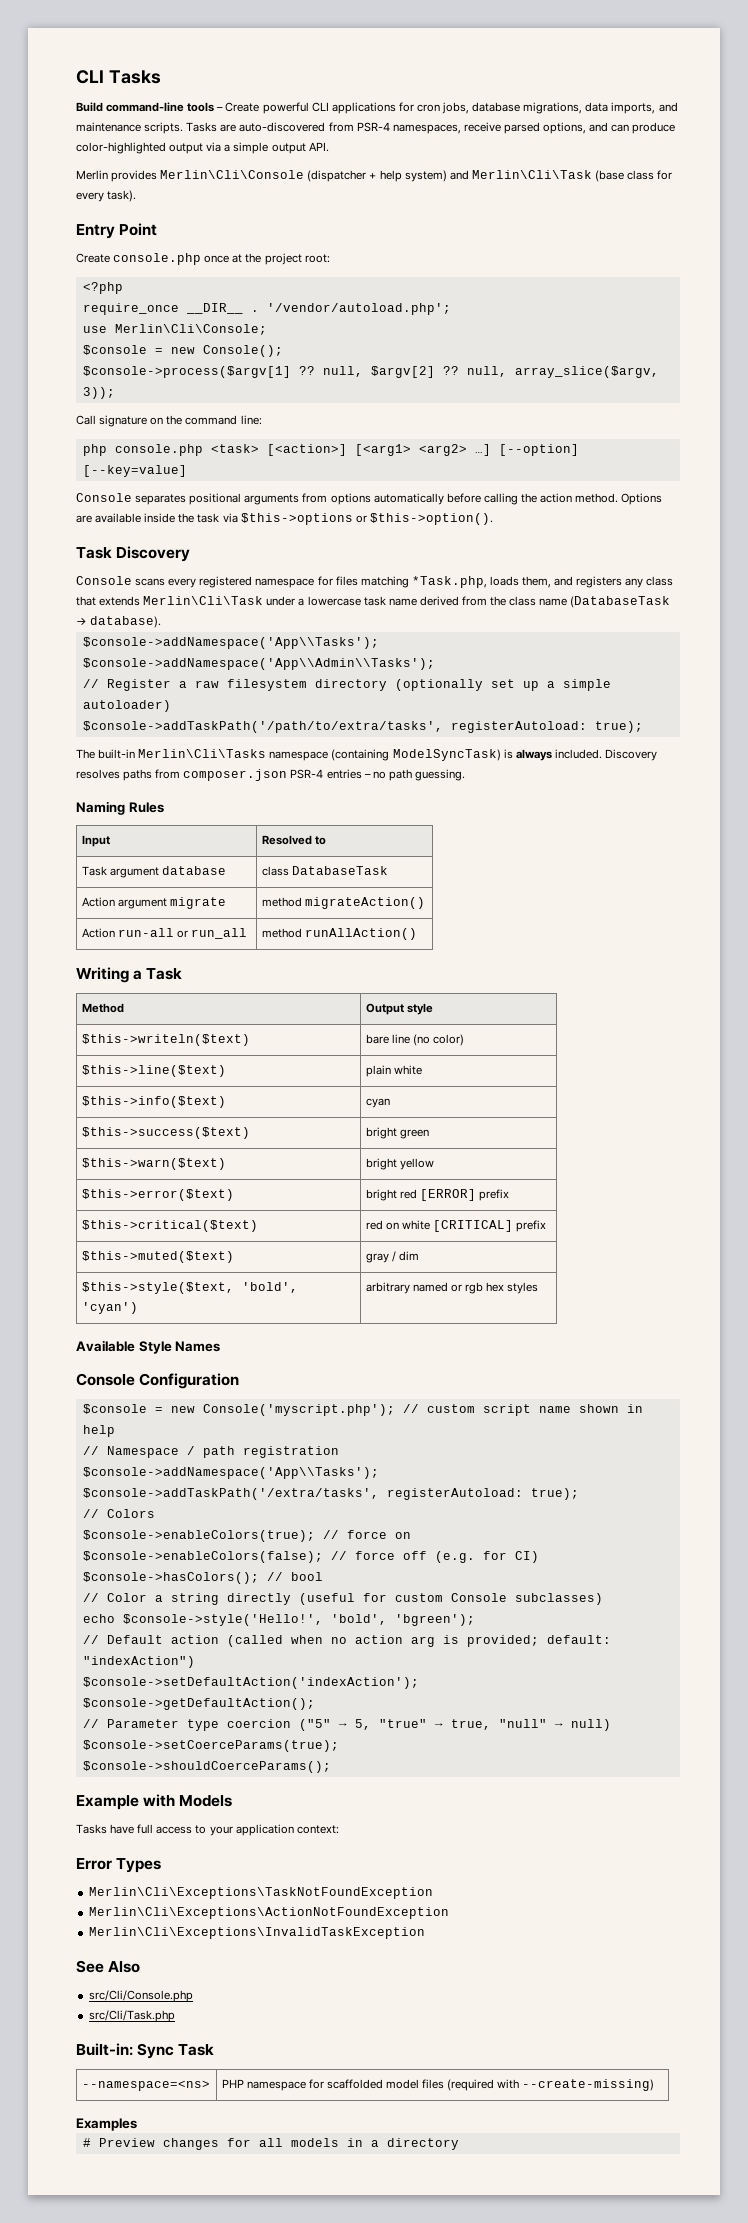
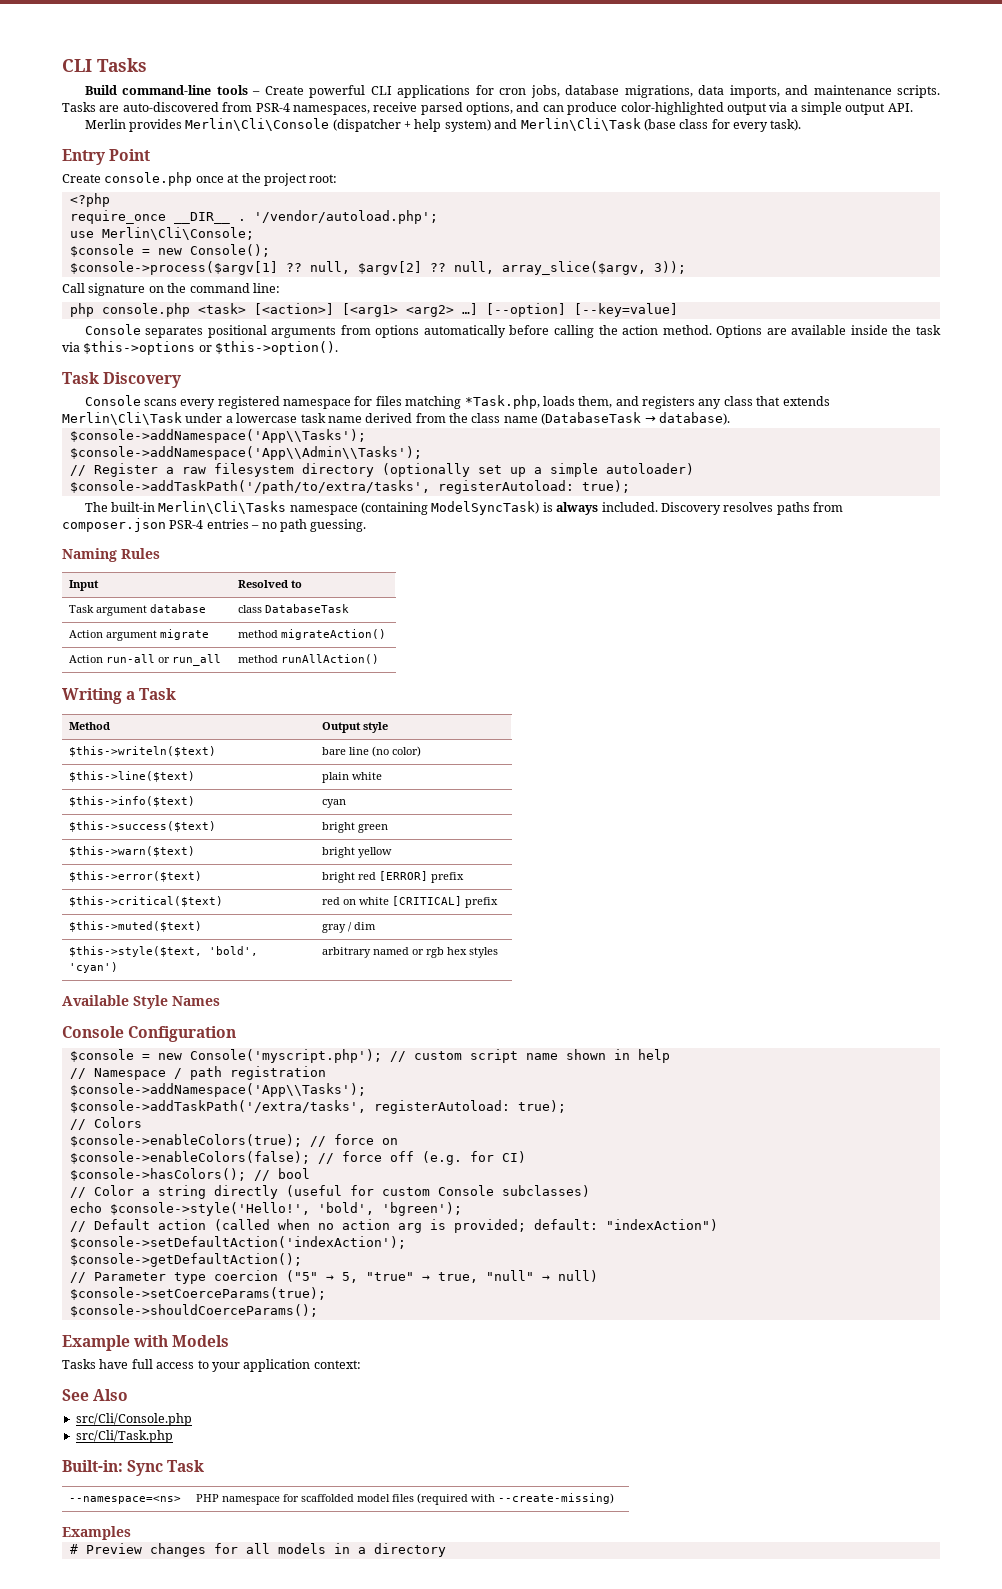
- Error Types
- Merlin\Cli\Exceptions\TaskNotFoundException
- Merlin\Cli\Exceptions\ActionNotFoundException
- Merlin\Cli\Exceptions\InvalidTaskException

